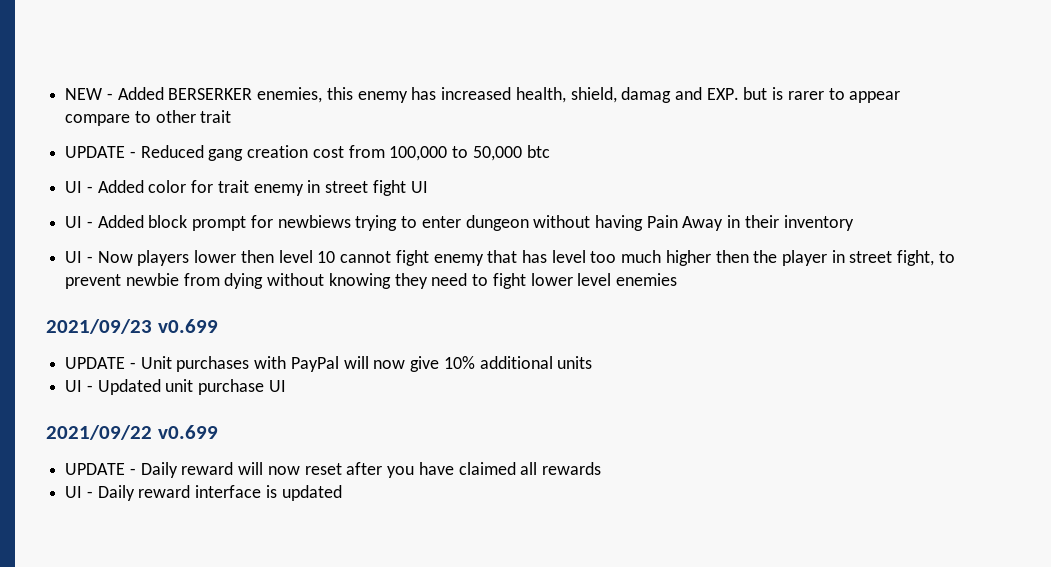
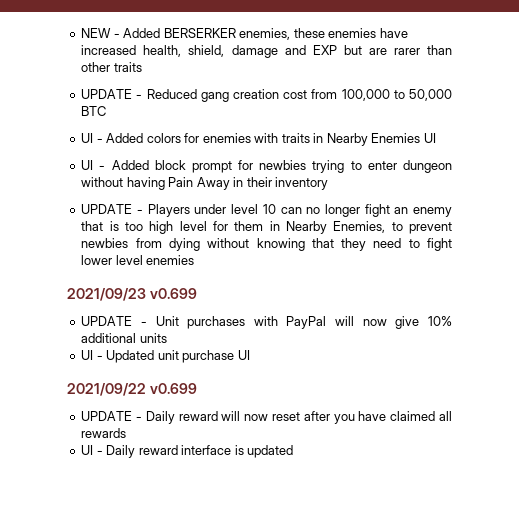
- NEW - Added BERSERKER enemies, this enemy has increased health, shield, damag and EXP. but is rarer to appear compare to other trait
+ NEW - Added BERSERKER enemies, these enemies have increased health, shield, damage and EXP but are rarer than other traits
- UPDATE - Reduced gang creation cost from 100,000 to 50,000 btc
- UI - Added color for trait enemy in street fight UI
+ UPDATE - Reduced gang creation cost from 100,000 to 50,000 BTC
+ UI - Added colors for enemies with traits in Nearby Enemies UI
- UI - Added block prompt for newbiews trying to enter dungeon without having Pain Away in their inventory
+ UI - Added block prompt for newbies trying to enter dungeon without having Pain Away in their inventory
- UI - Now players lower then level 10 cannot fight enemy that has level too much higher then the player in street fight, to prevent newbie from dying without knowing they need to fight lower level enemies
+ UPDATE - Players under level 10 can no longer fight an enemy that is too high level for them in Nearby Enemies, to prevent newbies from dying without knowing that they need to fight lower level enemies

